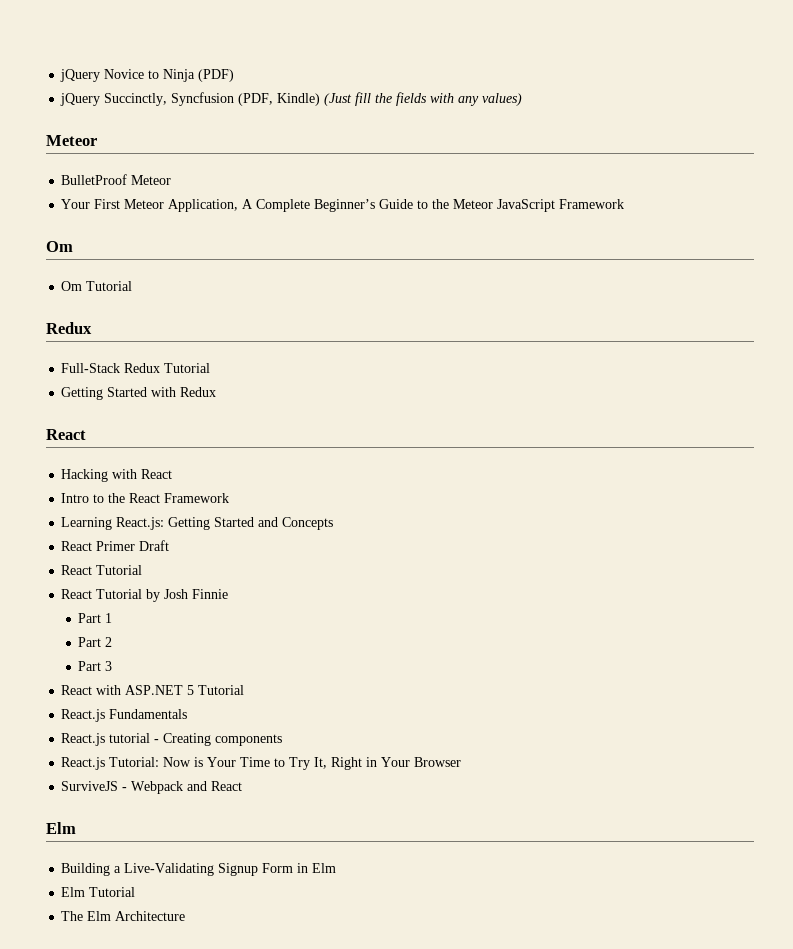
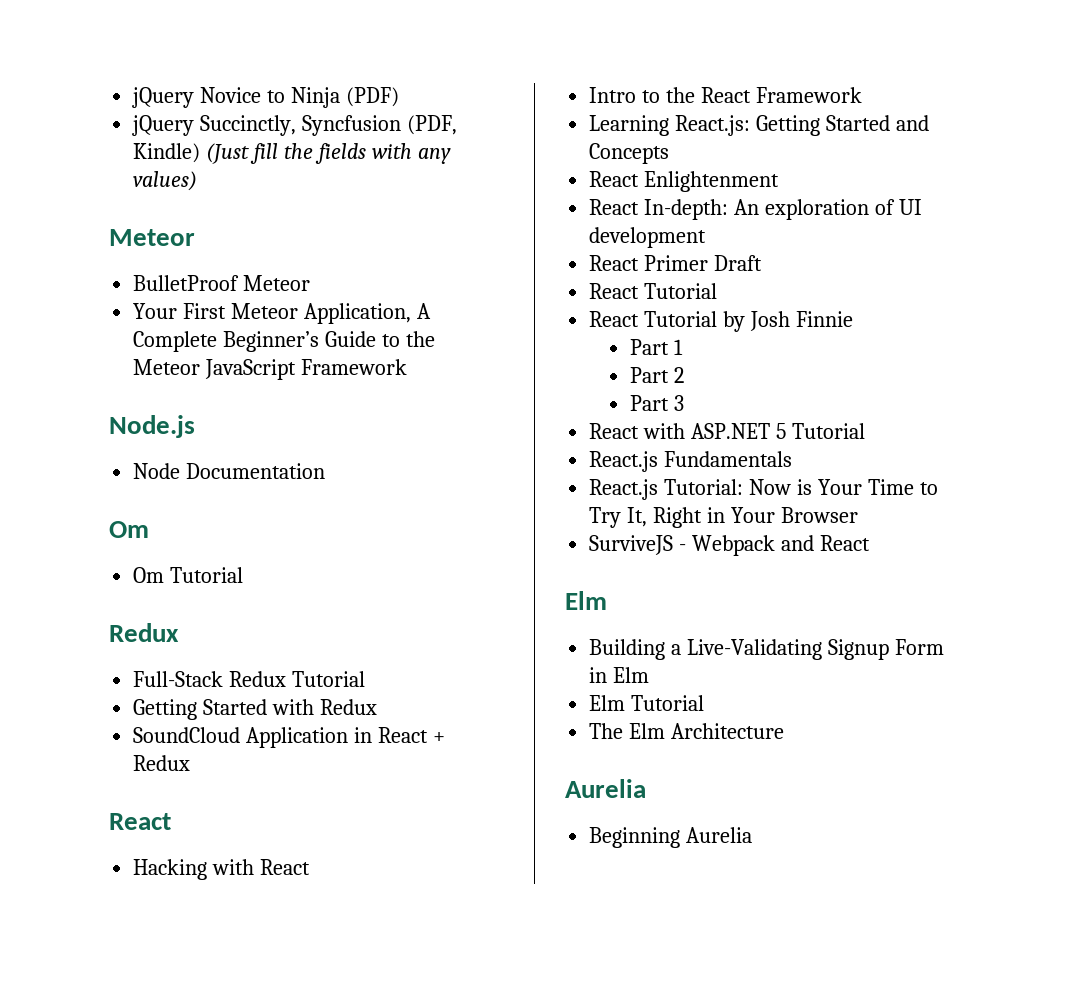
+ Node.js
+ Node Documentation
+ SoundCloud Application in React + Redux
+ React Enlightenment
+ React In-depth: An exploration of UI development
- React.js tutorial - Creating components
  The Elm Architecture
+ Aurelia
+ Beginning Aurelia

